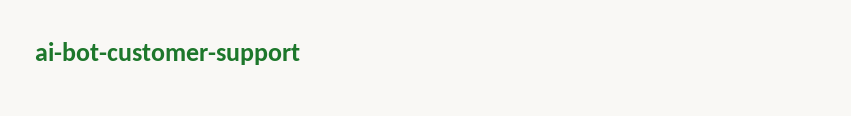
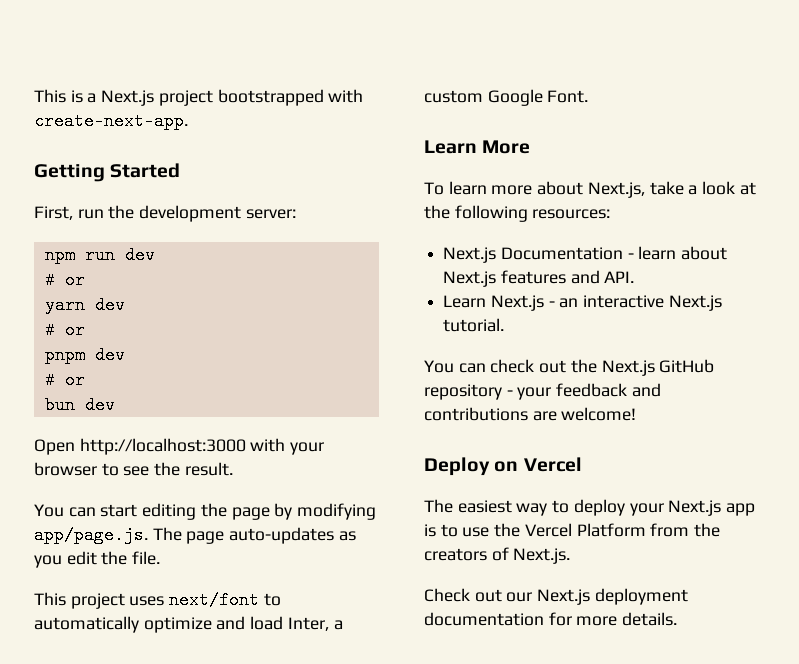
- ai-bot-customer-support
+ This is a Next.js project bootstrapped with create-next-app.
+ Getting Started
+ First, run the development server:
+ npm run dev
+ # or
+ yarn dev
+ # or
+ pnpm dev
+ # or
+ bun dev
+ Open http://localhost:3000 with your browser to see the result.
+ You can start editing the page by modifying app/page.js. The page auto-updates as you edit the file.
+ This project uses next/font to automatically optimize and load Inter, a custom Google Font.
+ Learn More
+ To learn more about Next.js, take a look at the following resources:
+ Next.js Documentation - learn about Next.js features and API.
+ Learn Next.js - an interactive Next.js tutorial.
+ You can check out the Next.js GitHub repository - your feedback and contributions are welcome!
+ Deploy on Vercel
+ The easiest way to deploy your Next.js app is to use the Vercel Platform from the creators of Next.js.
+ Check out our Next.js deployment documentation for more details.

